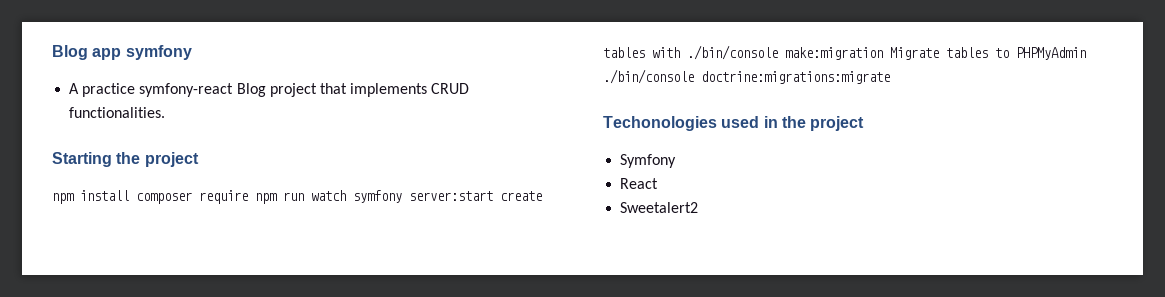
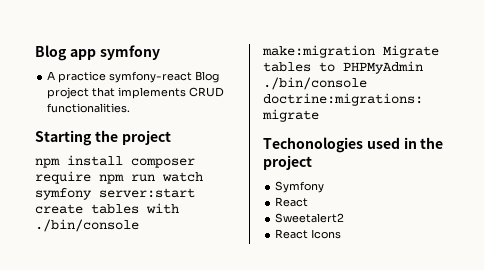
+ React Icons

